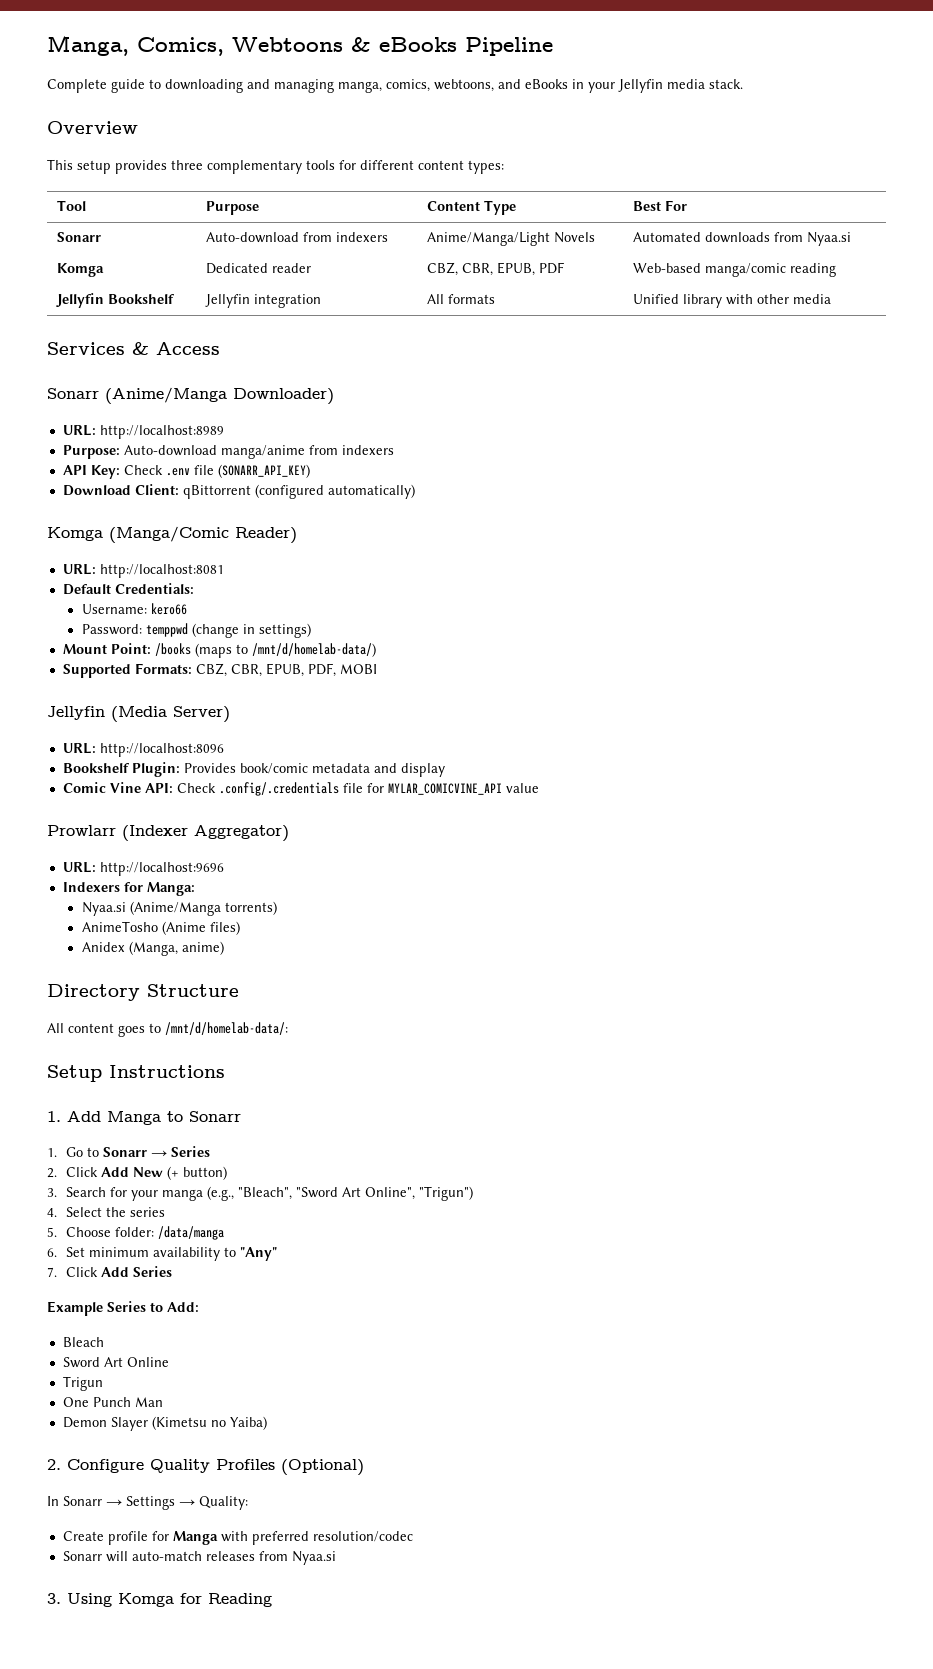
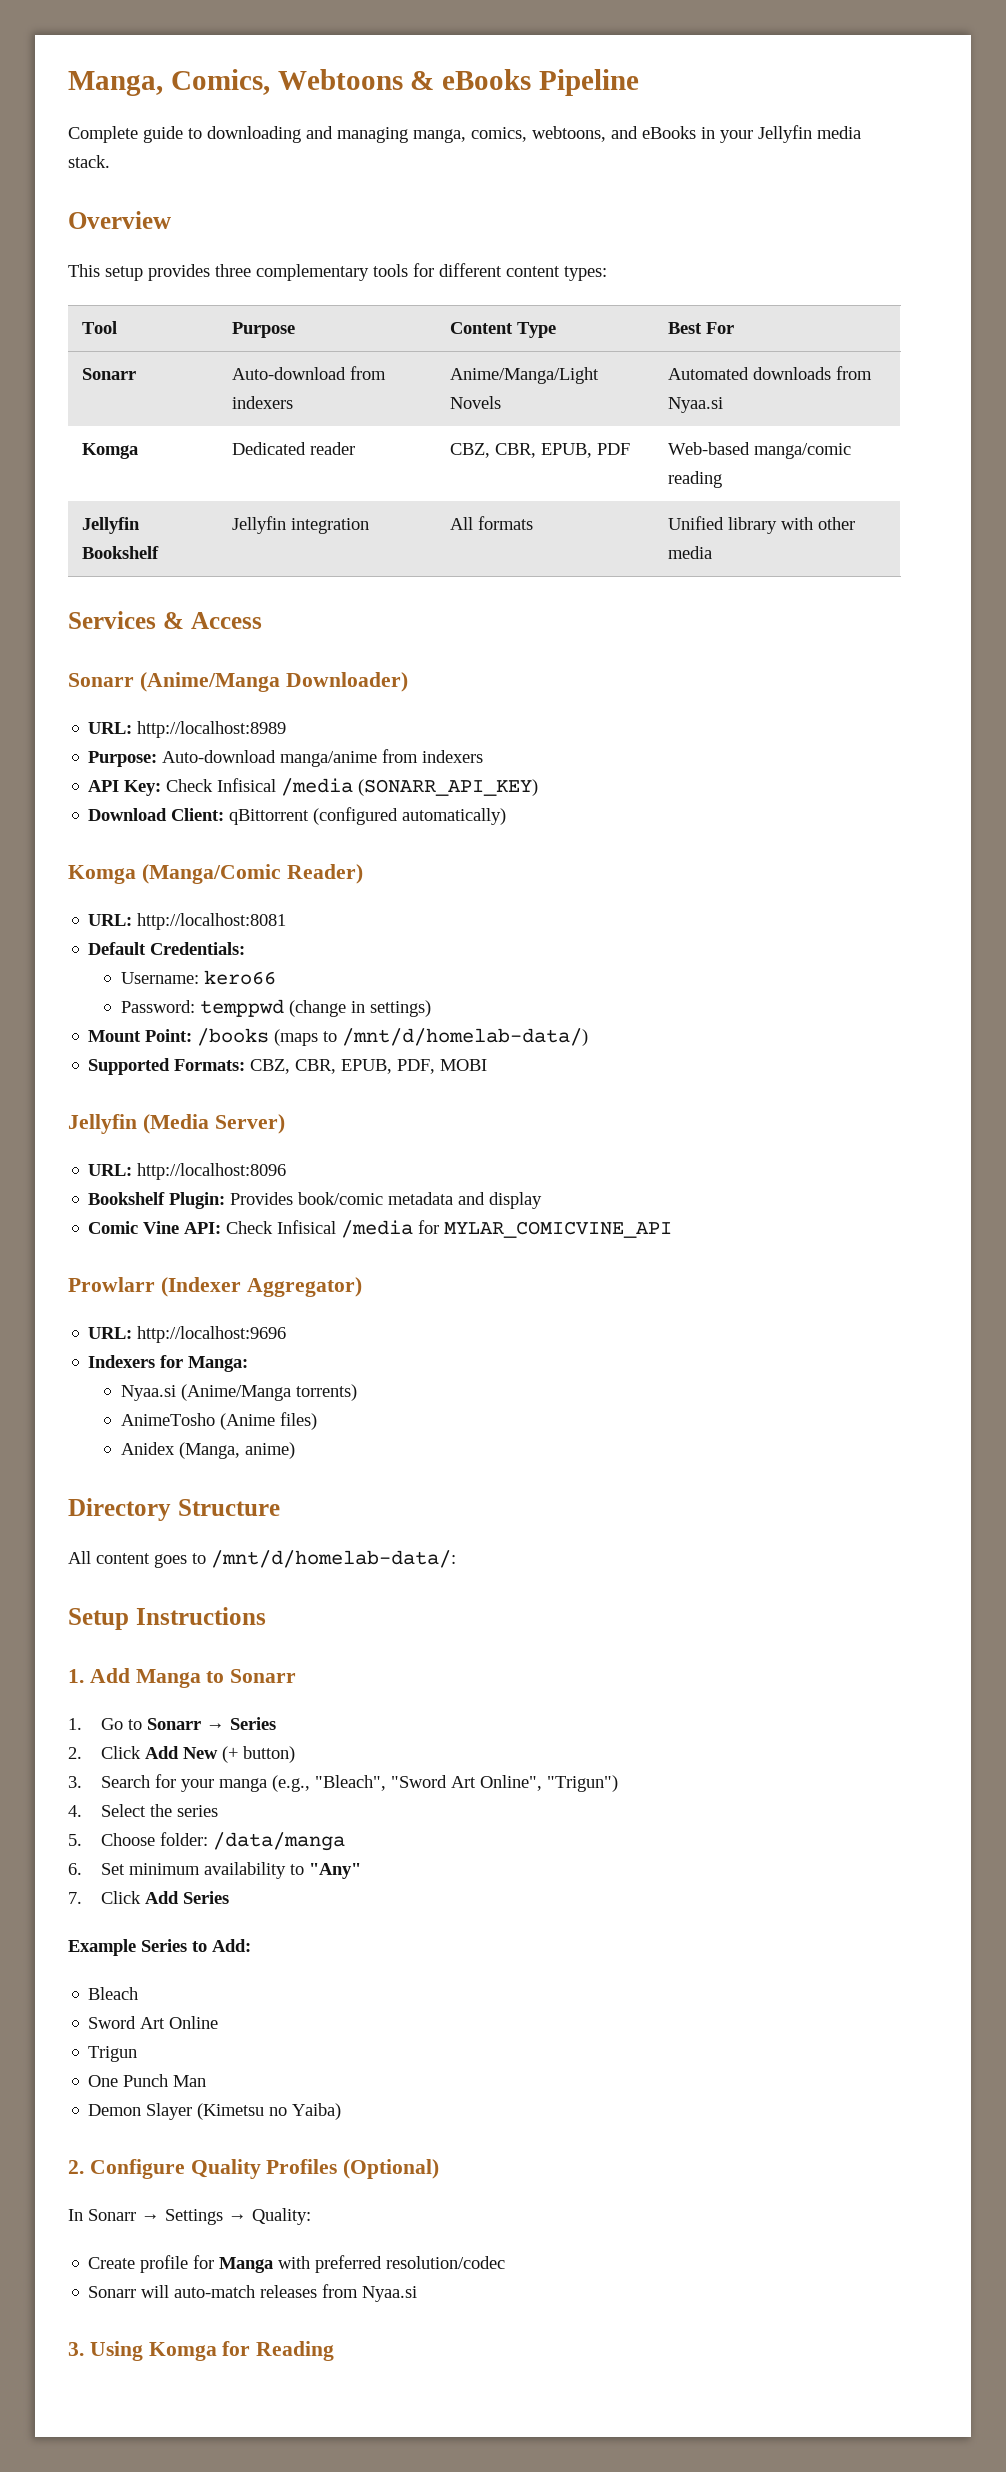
- API Key: Check .env file (SONARR_API_KEY)
+ API Key: Check Infisical /media (SONARR_API_KEY)
- Comic Vine API: Check .config/.credentials file for MYLAR_COMICVINE_API value
+ Comic Vine API: Check Infisical /media for MYLAR_COMICVINE_API

